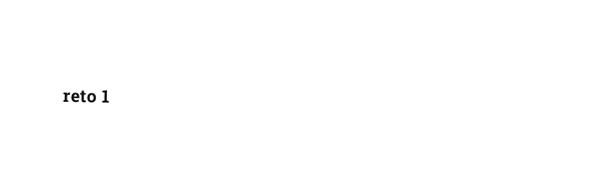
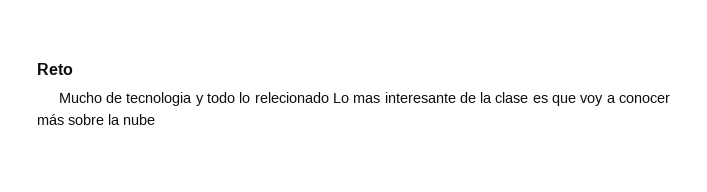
- reto 1
+ Reto
+ Mucho de tecnologia y todo lo relecionado Lo mas interesante de la clase es que voy a conocer más sobre la nube

